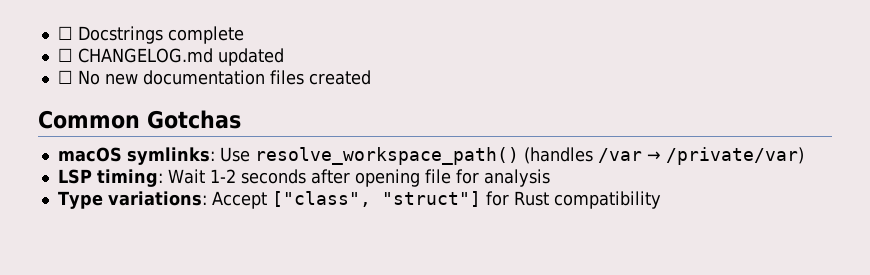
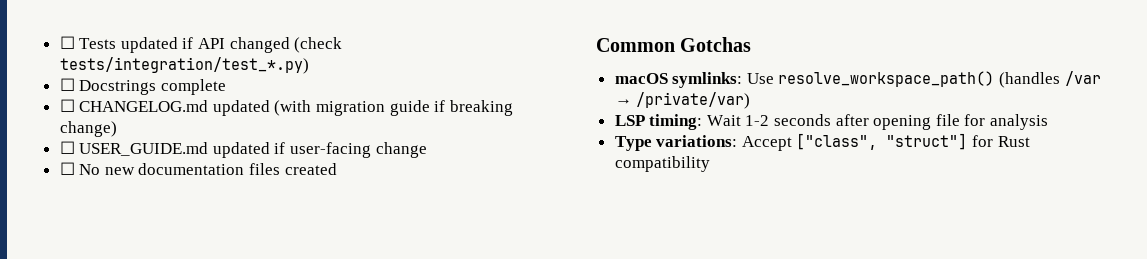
+ ☐ Tests updated if API changed (check tests/integration/test_*.py)
- ☐ CHANGELOG.md updated
+ ☐ CHANGELOG.md updated (with migration guide if breaking change)
+ ☐ USER_GUIDE.md updated if user-facing change

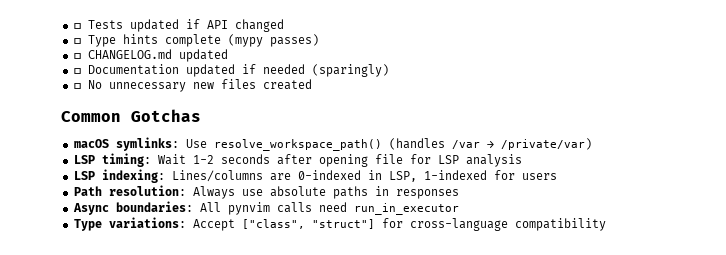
- ☐ Tests updated if API changed (check tests/integration/test_*.py)
- ☐ Docstrings complete
+ ☐ Tests updated if API changed
+ ☐ Type hints complete (mypy passes)
- ☐ CHANGELOG.md updated (with migration guide if breaking change)
- ☐ USER_GUIDE.md updated if user-facing change
+ ☐ CHANGELOG.md updated
+ ☐ Documentation updated if needed (sparingly)
- ☐ No new documentation files created
+ ☐ No unnecessary new files created
- LSP timing: Wait 1-2 seconds after opening file for analysis
+ LSP timing: Wait 1-2 seconds after opening file for LSP analysis
+ LSP indexing: Lines/columns are 0-indexed in LSP, 1-indexed for users
+ Path resolution: Always use absolute paths in responses
+ Async boundaries: All pynvim calls need run_in_executor
- Type variations: Accept ["class", "struct"] for Rust compatibility
+ Type variations: Accept ["class", "struct"] for cross-language compatibility

